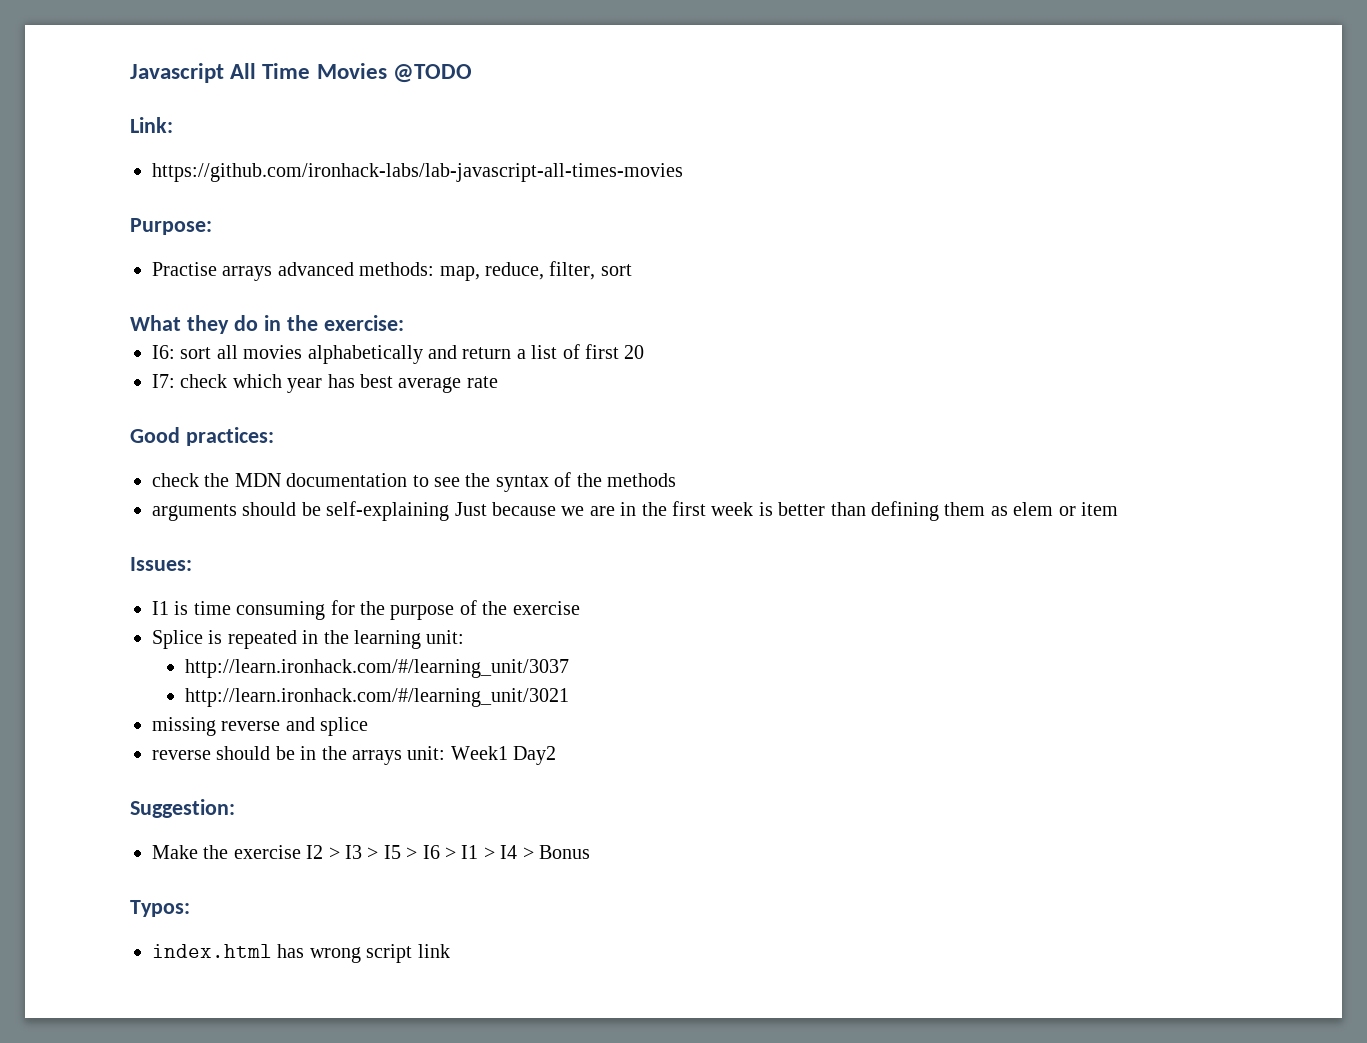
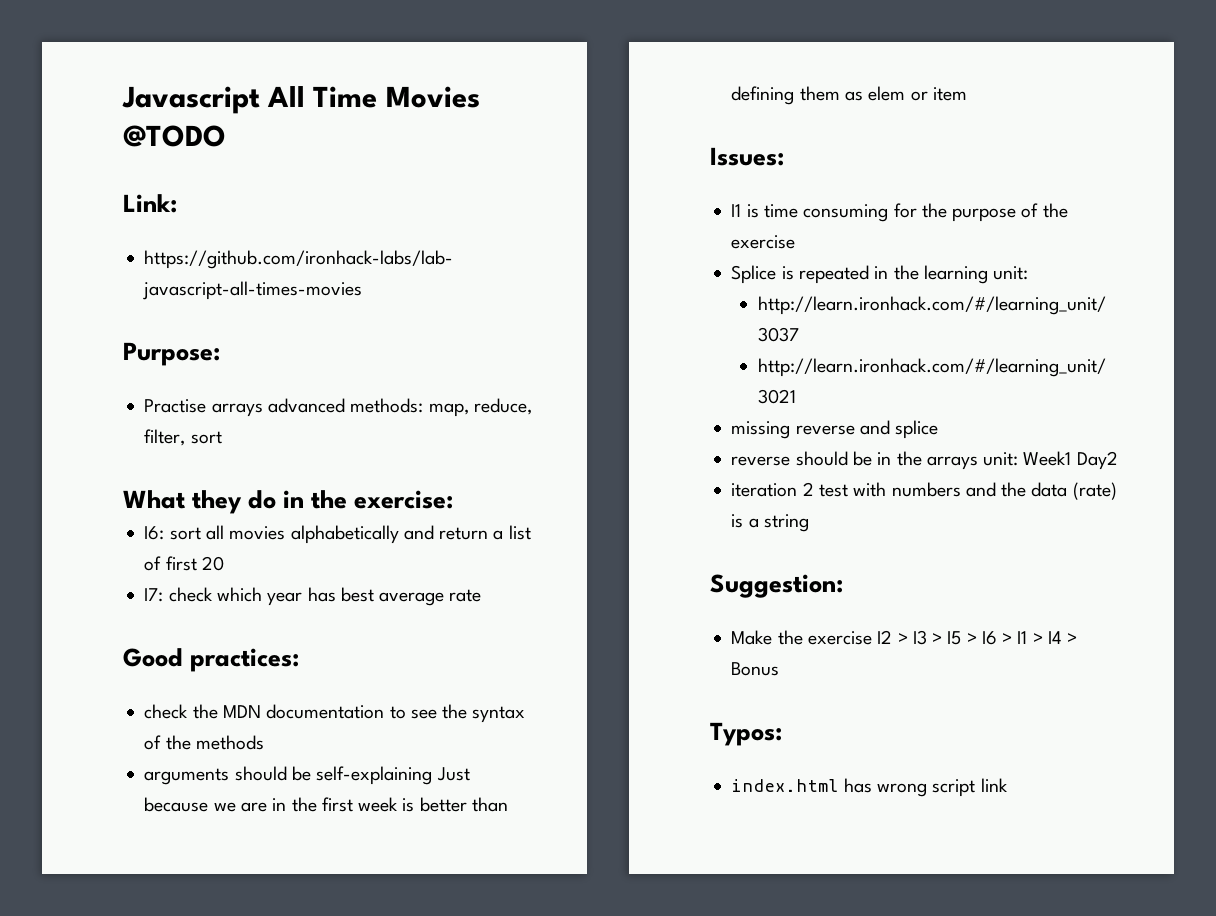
+ iteration 2 test with numbers and the data (rate) is a string

